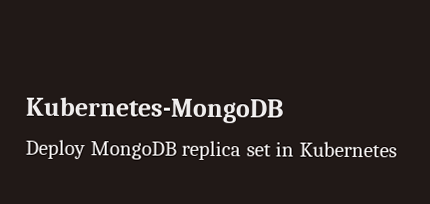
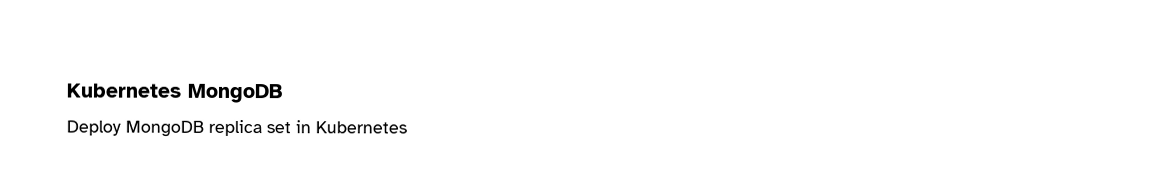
- Kubernetes-MongoDB
+ Kubernetes MongoDB

